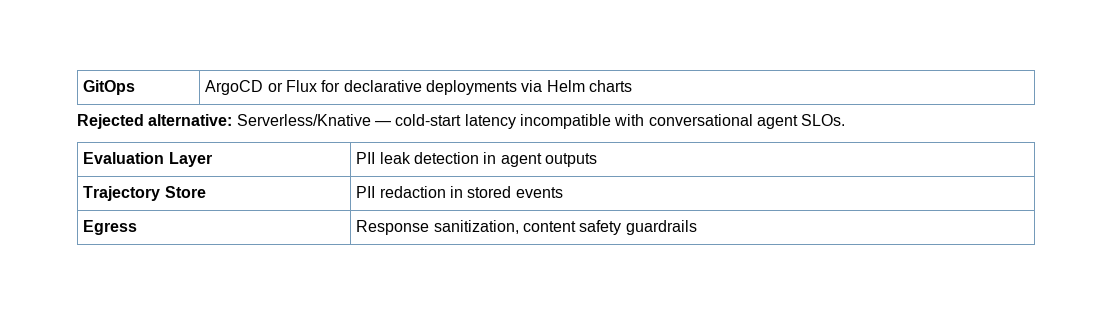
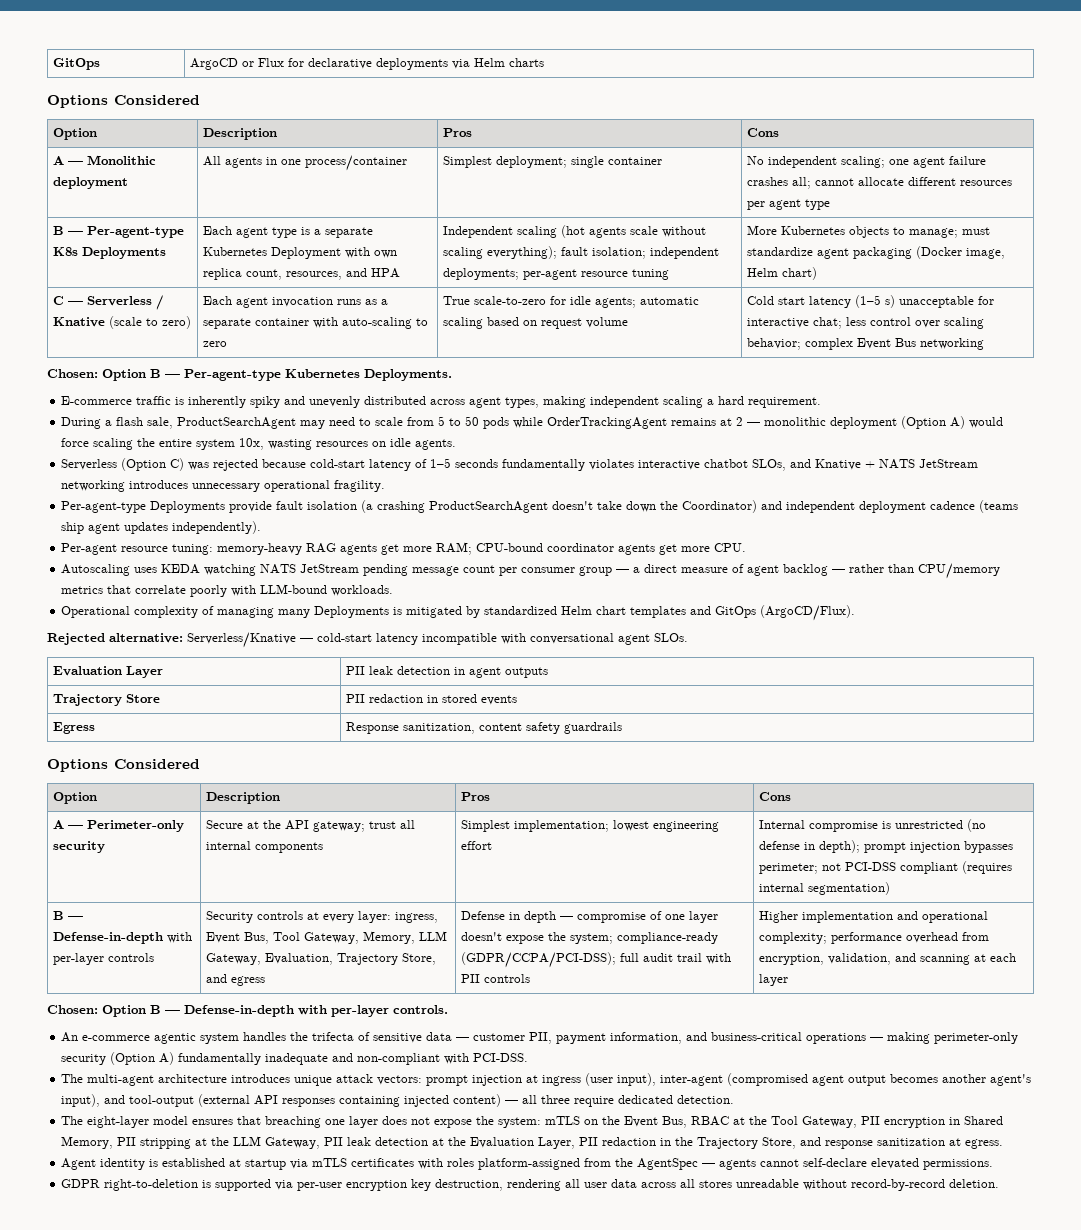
  GitOps | ArgoCD or Flux for declarative deployments via Helm charts
+ Options Considered
+ Option | Description | Pros | Cons
+ A — Monolithic deployment | All agents in one process/container | Simplest deployment; single container | No independent scaling; one agent failure crashes all; cannot allocate different resources per agent type
+ B — Per-agent-type K8s Deployments | Each agent type is a separate Kubernetes Deployment with own replica count, resources, and HPA | Independent scaling (hot agents scale without scaling everything); fault isolation; independent deployments; per-agent resource tuning | More Kubernetes objects to manage; must standardize agent packaging (Docker image, Helm chart)
+ C — Serverless / Knative (scale to zero) | Each agent invocation runs as a separate container with auto-scaling to zero | True scale-to-zero for idle agents; automatic scaling based on request volume | Cold start latency (1–5 s) unacceptable for interactive chat; less control over scaling behavior; complex Event Bus networking
+ Chosen: Option B — Per-agent-type Kubernetes Deployments.
+ E-commerce traffic is inherently spiky and unevenly distributed across agent types, making independent scaling a hard requirement.
+ During a flash sale, ProductSearchAgent may need to scale from 5 to 50 pods while OrderTrackingAgent remains at 2 — monolithic deployment (Option A) would force scaling the entire system 10x, wasting resources on idle agents.
+ Serverless (Option C) was rejected because cold-start latency of 1–5 seconds fundamentally violates interactive chatbot SLOs, and Knative + NATS JetStream networking introduces unnecessary operational fragility.
+ Per-agent-type Deployments provide fault isolation (a crashing ProductSearchAgent doesn't take down the Coordinator) and independent deployment cadence (teams ship agent updates independently).
+ Per-agent resource tuning: memory-heavy RAG agents get more RAM; CPU-bound coordinator agents get more CPU.
+ Autoscaling uses KEDA watching NATS JetStream pending message count per consumer group — a direct measure of agent backlog — rather than CPU/memory metrics that correlate poorly with LLM-bound workloads.
+ Operational complexity of managing many Deployments is mitigated by standardized Helm chart templates and GitOps (ArgoCD/Flux).
  Egress | Response sanitization, content safety guardrails
+ Options Considered
+ Option | Description | Pros | Cons
+ A — Perimeter-only security | Secure at the API gateway; trust all internal components | Simplest implementation; lowest engineering effort | Internal compromise is unrestricted (no defense in depth); prompt injection bypasses perimeter; not PCI-DSS compliant (requires internal segmentation)
+ B — Defense-in-depth with per-layer controls | Security controls at every layer: ingress, Event Bus, Tool Gateway, Memory, LLM Gateway, Evaluation, Trajectory Store, and egress | Defense in depth — compromise of one layer doesn't expose the system; compliance-ready (GDPR/CCPA/PCI-DSS); full audit trail with PII controls | Higher implementation and operational complexity; performance overhead from encryption, validation, and scanning at each layer
+ Chosen: Option B — Defense-in-depth with per-layer controls.
+ An e-commerce agentic system handles the trifecta of sensitive data — customer PII, payment information, and business-critical operations — making perimeter-only security (Option A) fundamentally inadequate and non-compliant with PCI-DSS.
+ The multi-agent architecture introduces unique attack vectors: prompt injection at ingress (user input), inter-agent (compromised agent output becomes another agent's input), and tool-output (external API responses containing injected content) — all three require dedicated detection.
+ The eight-layer model ensures that breaching one layer does not expose the system: mTLS on the Event Bus, RBAC at the Tool Gateway, PII encryption in Shared Memory, PII stripping at the LLM Gateway, PII leak detection at the Evaluation Layer, PII redaction in the Trajectory Store, and response sanitization at egress.
+ Agent identity is established at startup via mTLS certificates with roles platform-assigned from the AgentSpec — agents cannot self-declare elevated permissions.
+ GDPR right-to-deletion is supported via per-user encryption key destruction, rendering all user data across all stores unreadable without record-by-record deletion.

